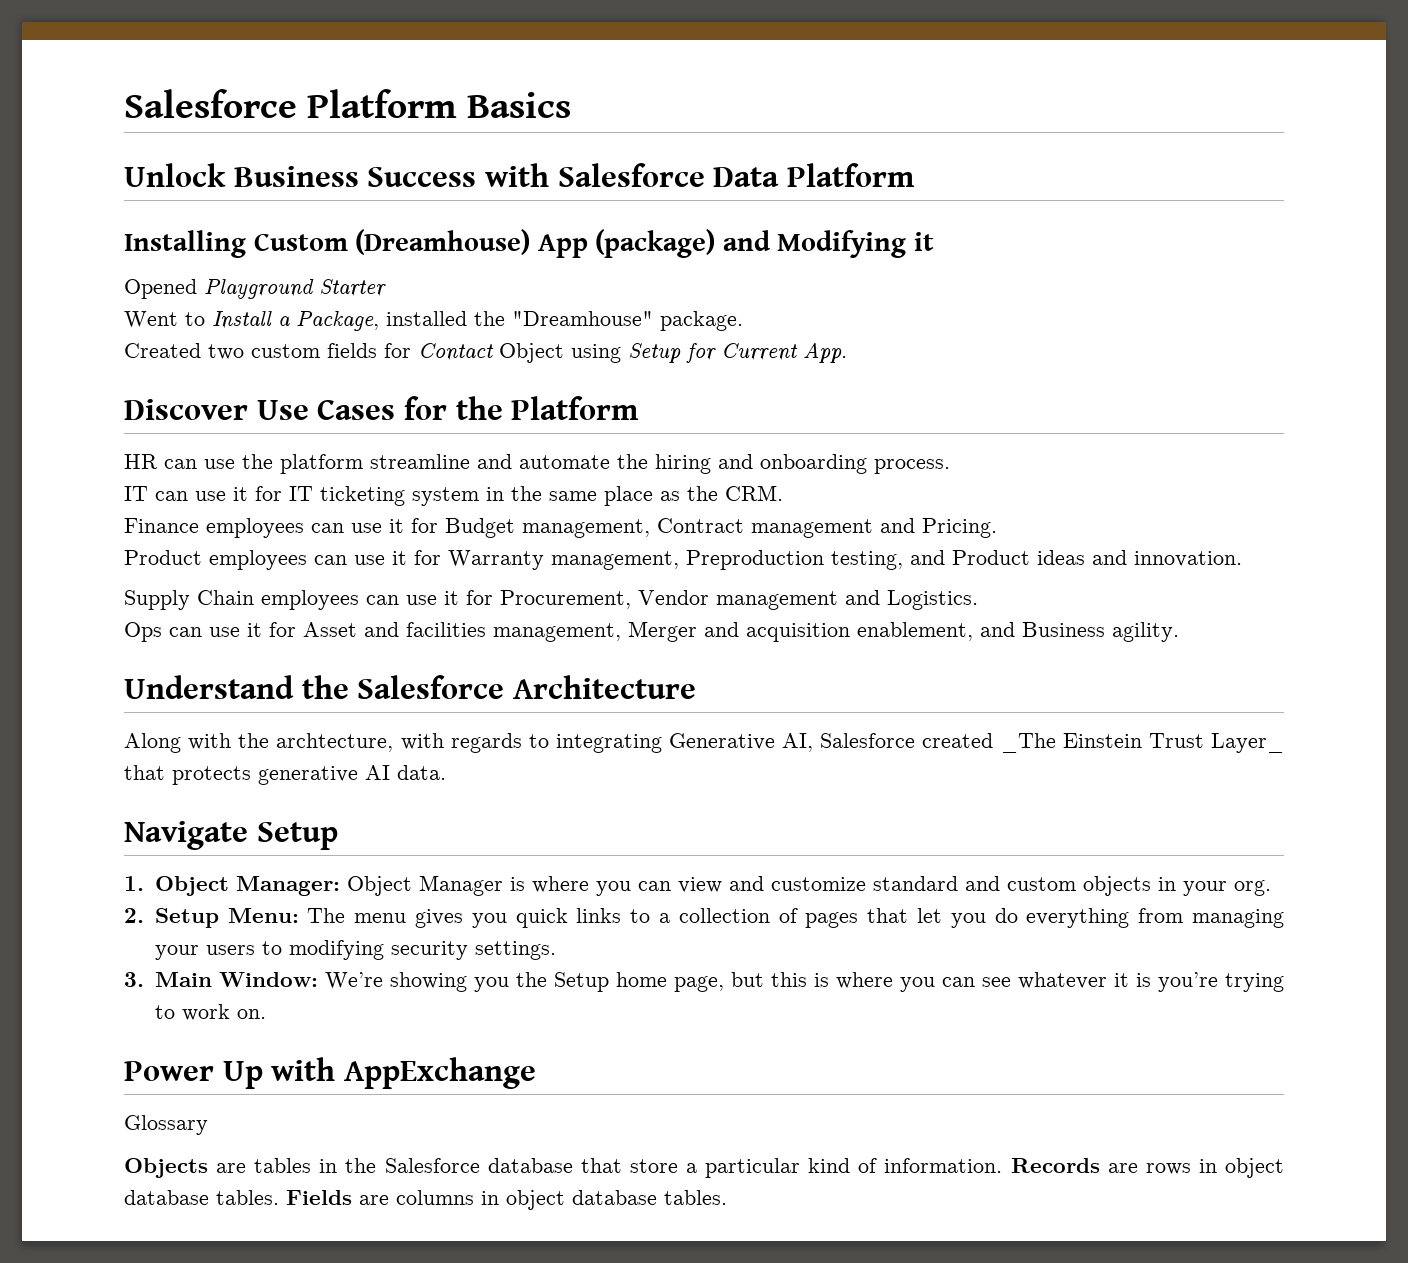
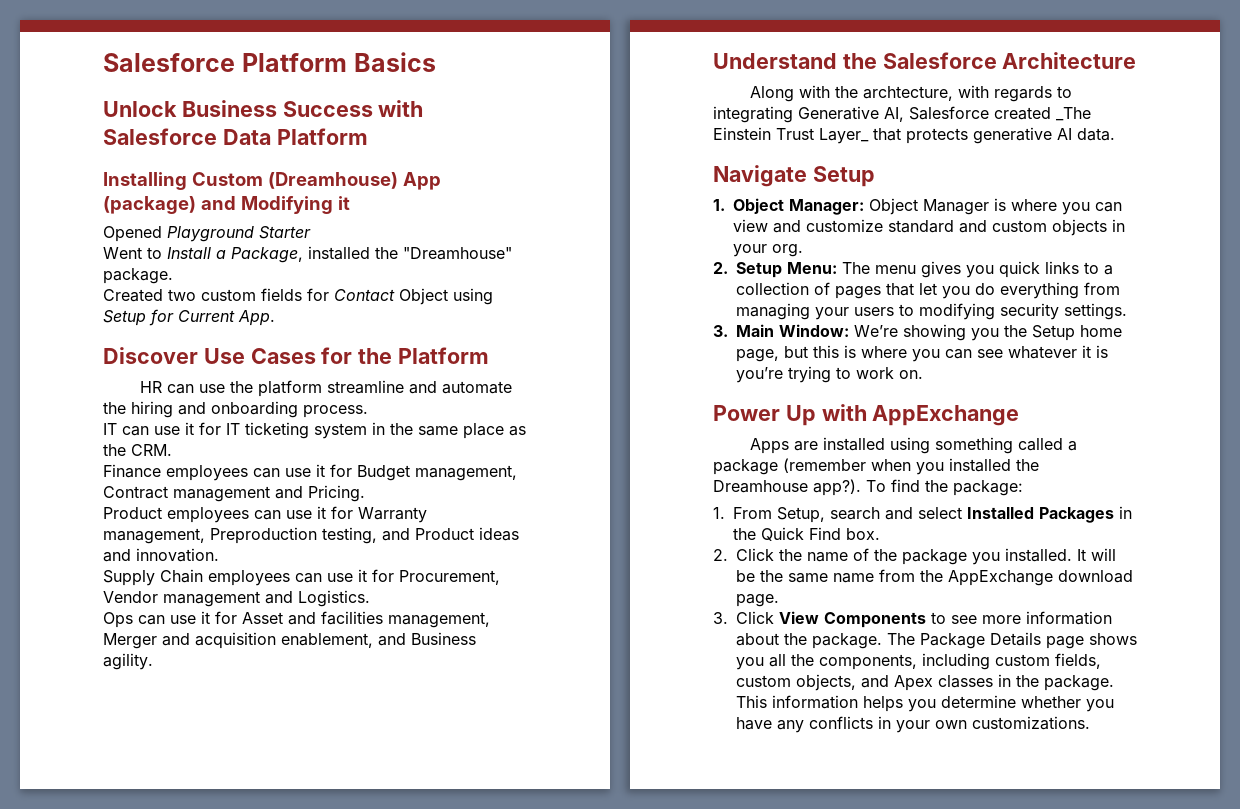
- Glossary
- Objects are tables in the Salesforce database that store a particular kind of information. Records are rows in object database tables. Fields are columns in object database tables.
+ Apps are installed using something called a package (remember when you installed the Dreamhouse app?). To find the package:
+ 1. From Setup, search and select Installed Packages in the Quick Find box.
+ 2. Click the name of the package you installed. It will be the same name from the AppExchange download page.
+ 3. Click View Components to see more information about the package. The Package Details page shows you all the components, including custom fields, custom objects, and Apex classes in the package. This information helps you determine whether you have any conflicts in your own customizations.

